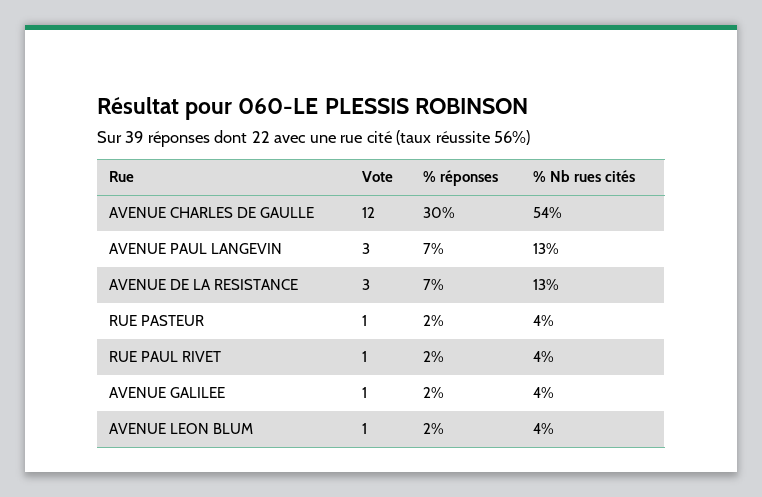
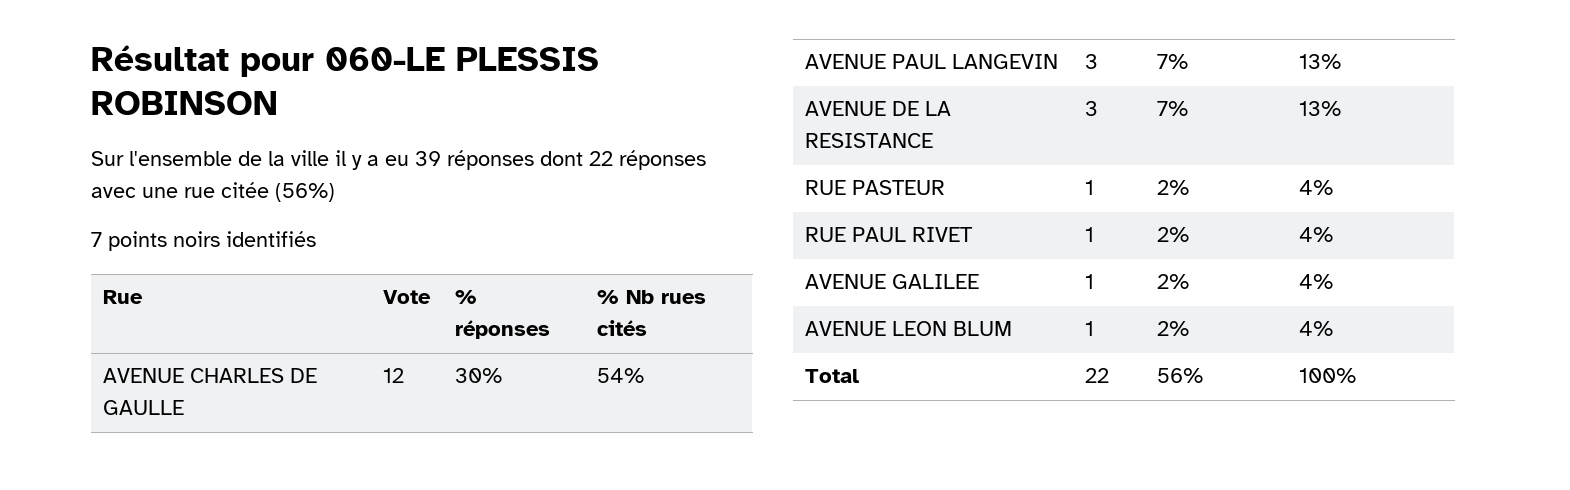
- Sur 39 réponses dont 22 avec une rue cité (taux réussite 56%)
+ Sur l'ensemble de la ville il y a eu 39 réponses dont 22 réponses avec une rue citée (56%)
+ 7 points noirs identifiés
+ Total | 22 | 56% | 100%

